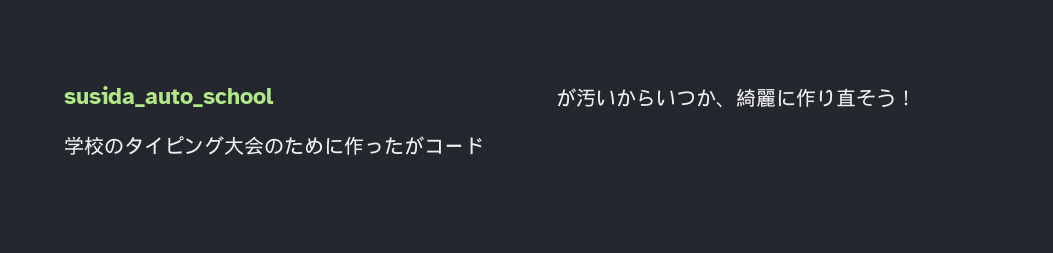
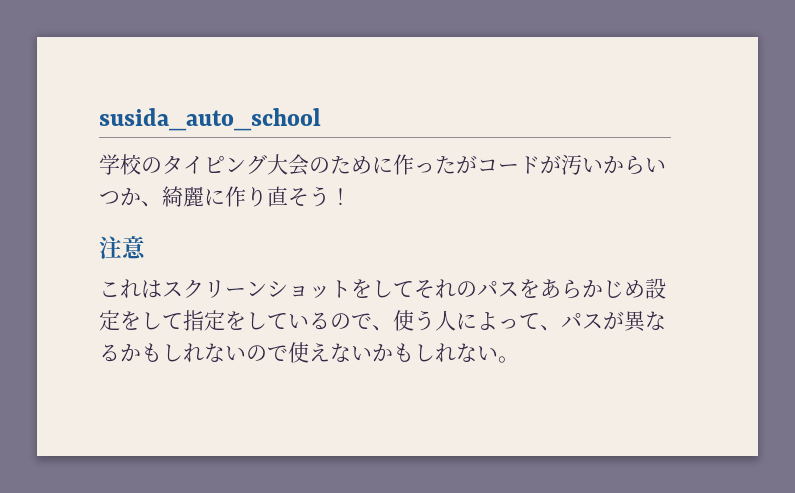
+ 注意
+ これはスクリーンショットをしてそれのパスをあらかじめ設定をして指定をしているので、使う人によって、パスが異なるかもしれないので使えないかもしれない。

